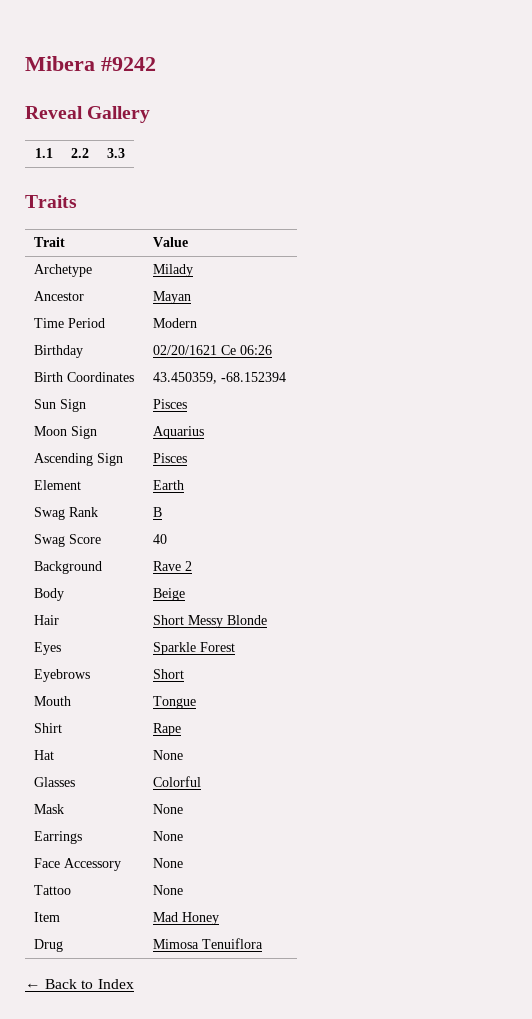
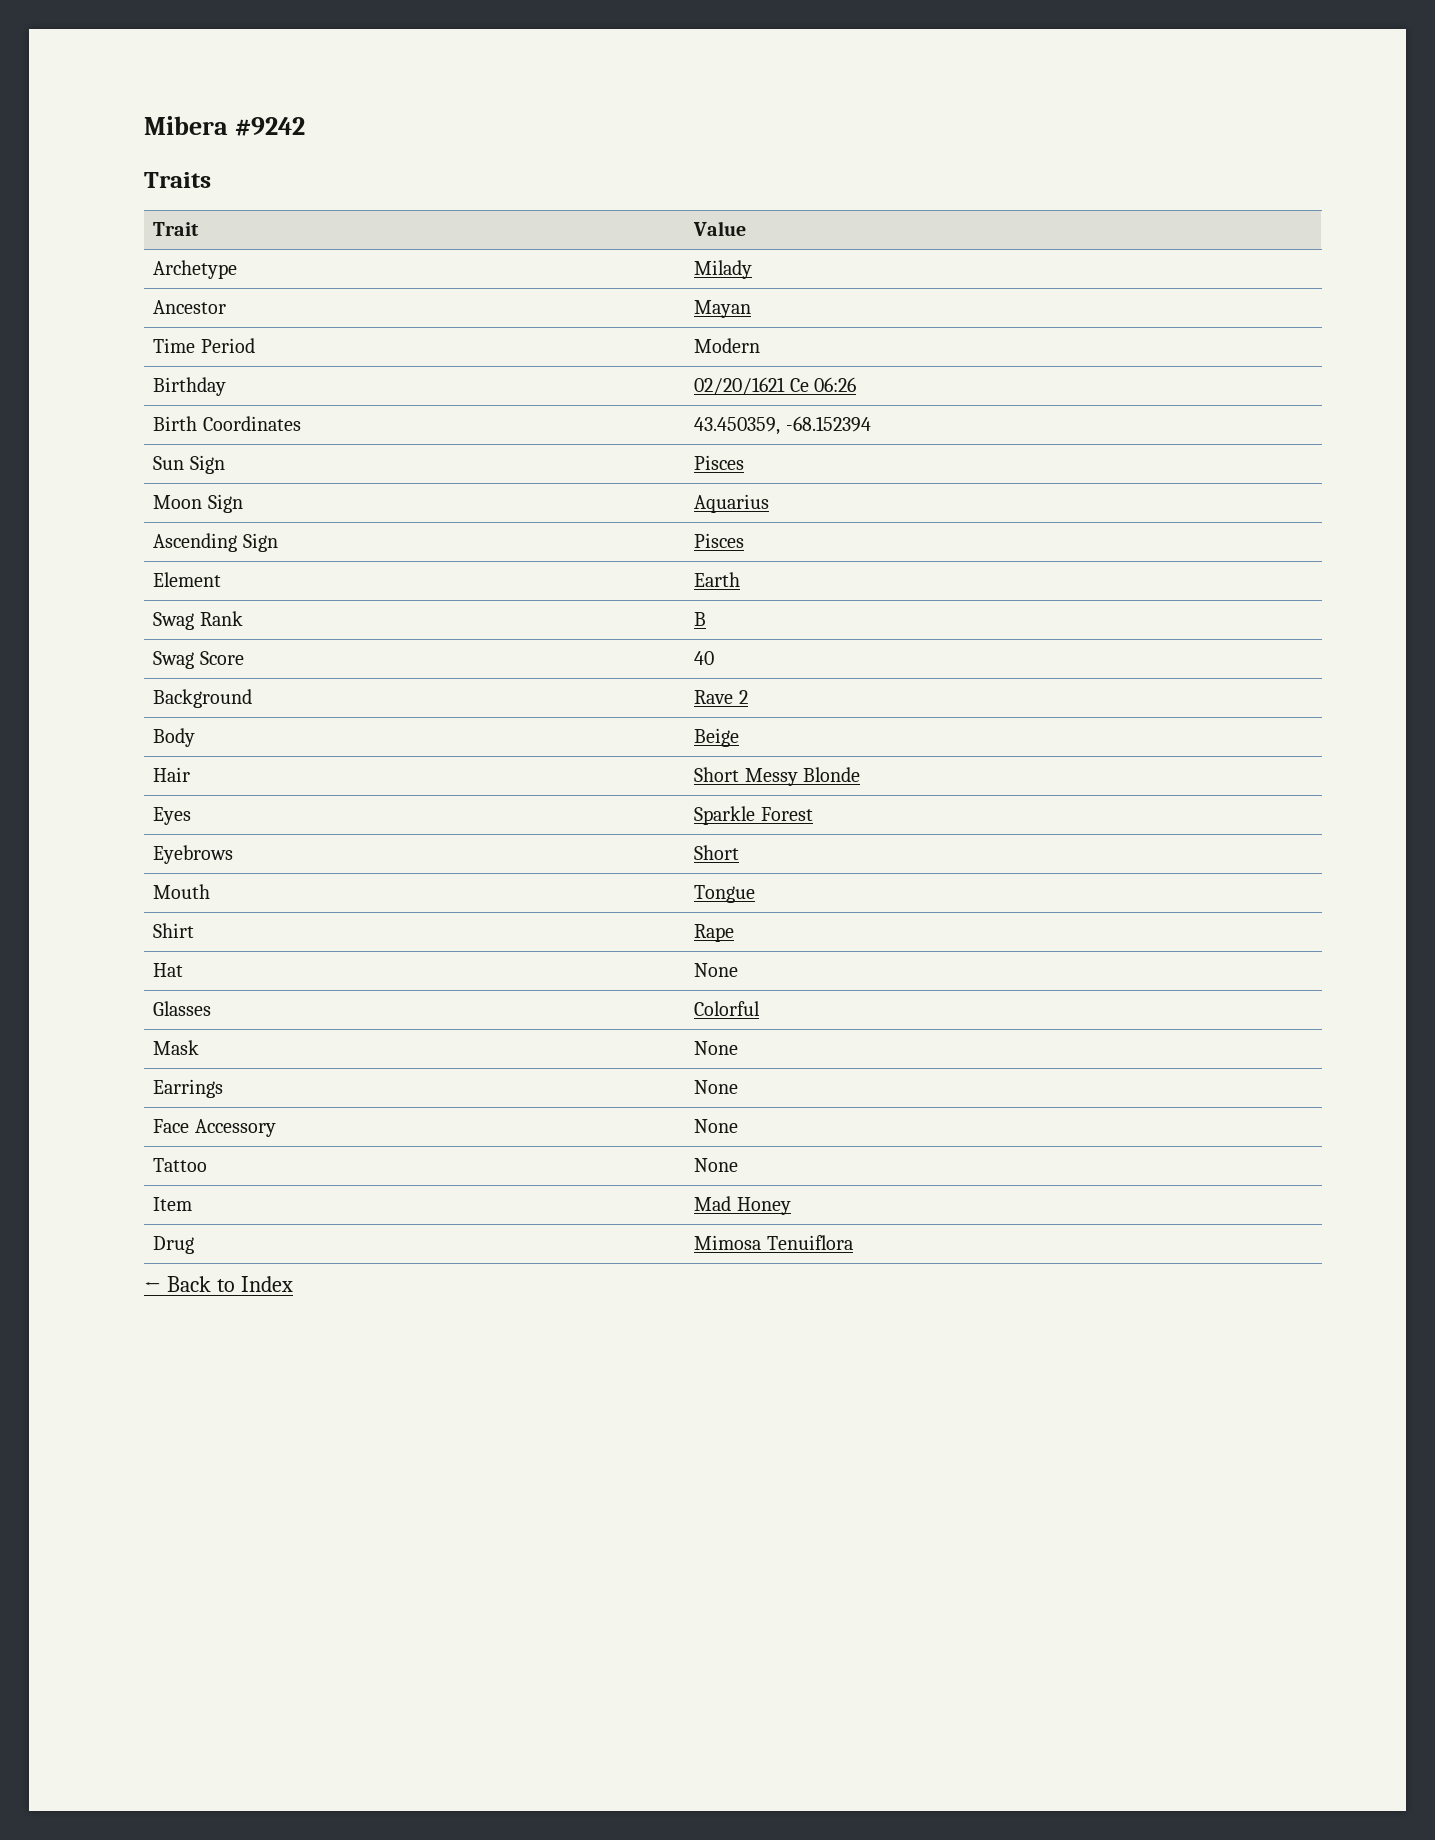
- Reveal Gallery
- 1.1 | 2.2 | 3.3

